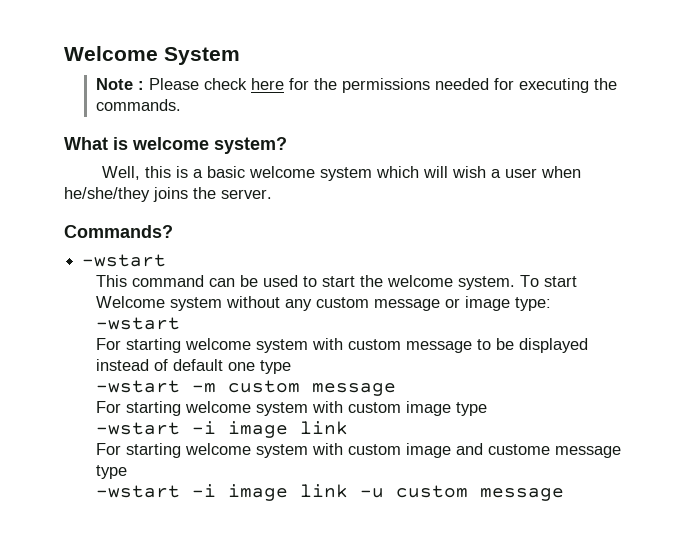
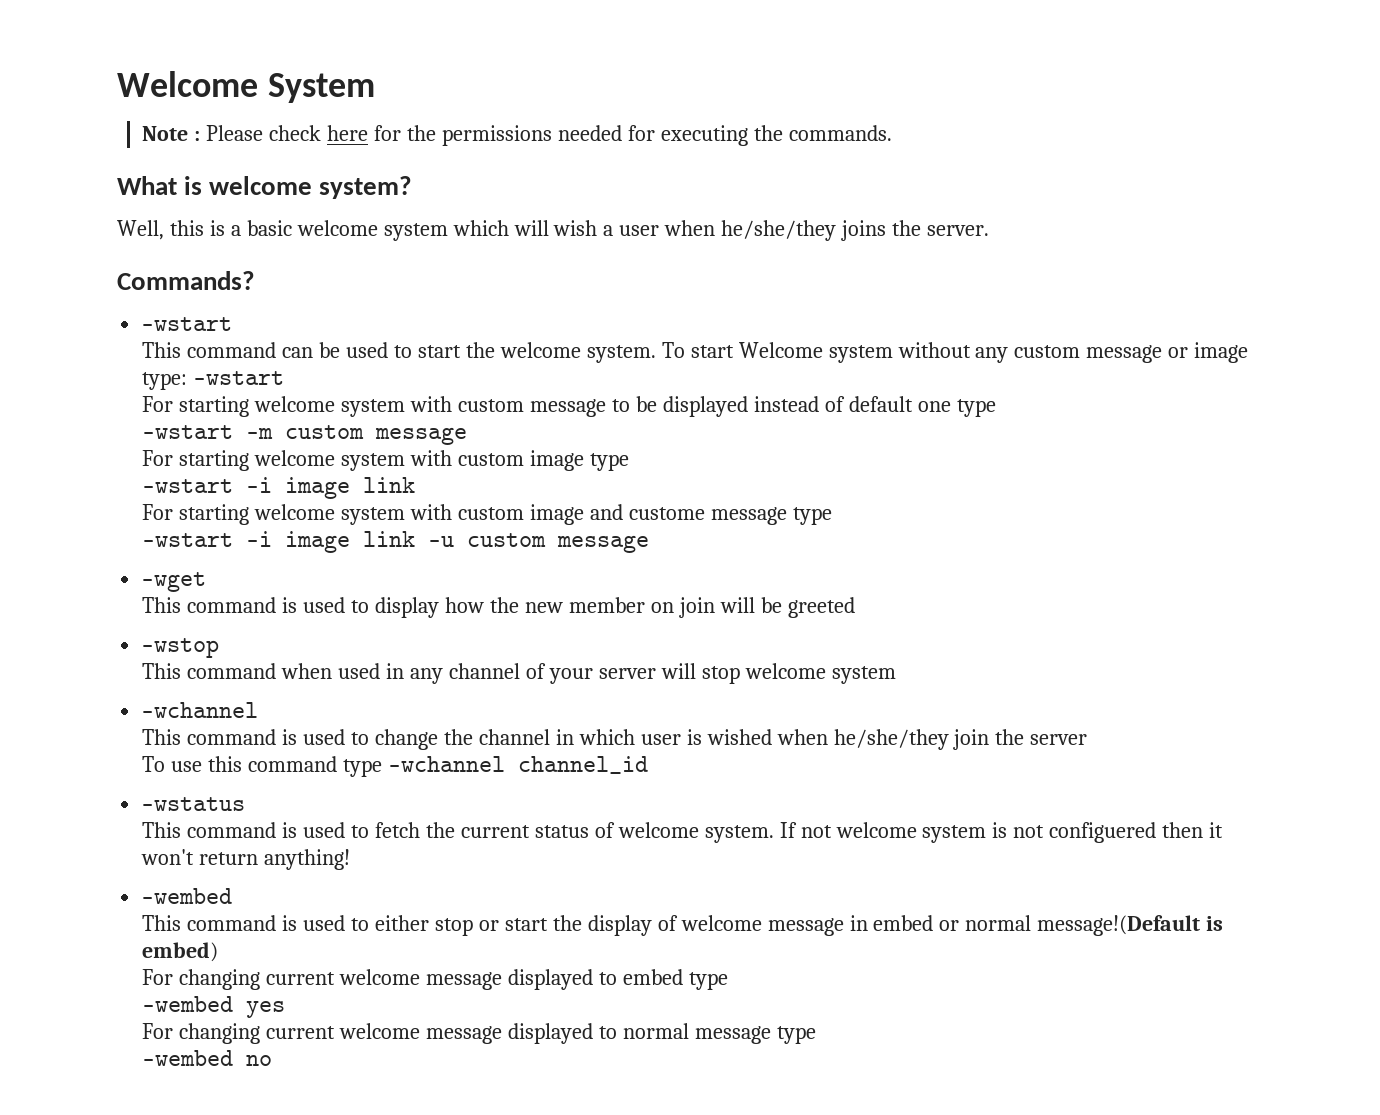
+ -wget
+ This command is used to display how the new member on join will be greeted
+ -wstop
+ This command when used in any channel of your server will stop welcome system
+ -wchannel
+ This command is used to change the channel in which user is wished when he/she/they join the server
+ To use this command type -wchannel channel_id
+ -wstatus
+ This command is used to fetch the current status of welcome system. If not welcome system is not configuered then it won't return anything!
+ -wembed
+ This command is used to either stop or start the display of welcome message in embed or normal message!(Default is embed)
+ For changing current welcome message displayed to embed type
+ -wembed yes
+ For changing current welcome message displayed to normal message type
+ -wembed no

